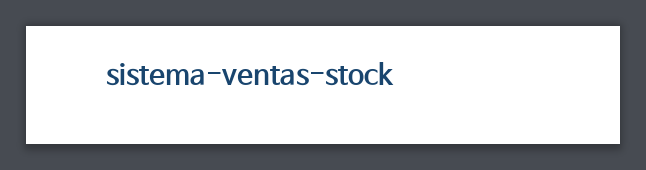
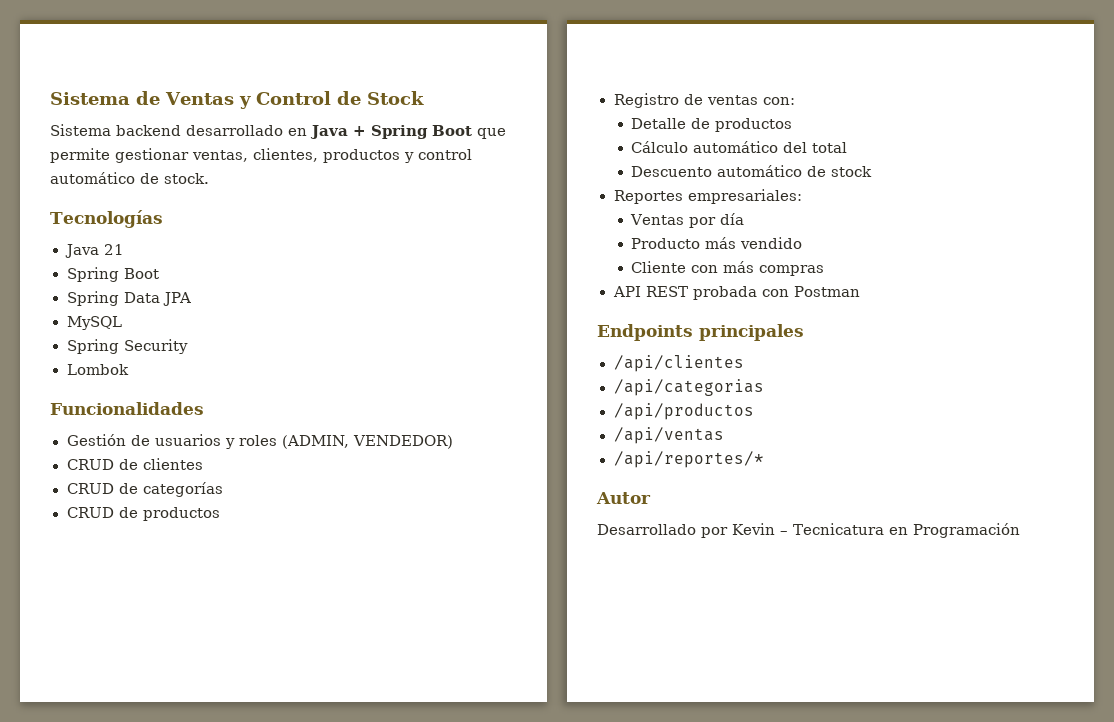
- sistema-ventas-stock
+ Sistema de Ventas y Control de Stock
+ Sistema backend desarrollado en Java + Spring Boot que permite gestionar ventas, clientes, productos y control automático de stock.
+ Tecnologías
+ Java 21
+ Spring Boot
+ Spring Data JPA
+ MySQL
+ Spring Security
+ Lombok
+ Funcionalidades
+ Gestión de usuarios y roles (ADMIN, VENDEDOR)
+ CRUD de clientes
+ CRUD de categorías
+ CRUD de productos
+ Registro de ventas con:
+ Detalle de productos
+ Cálculo automático del total
+ Descuento automático de stock
+ Reportes empresariales:
+ Ventas por día
+ Producto más vendido
+ Cliente con más compras
+ API REST probada con Postman
+ Endpoints principales
+ /api/clientes
+ /api/categorias
+ /api/productos
+ /api/ventas
+ /api/reportes/*
+ Autor
+ Desarrollado por Kevin – Tecnicatura en Programación

